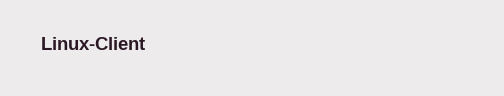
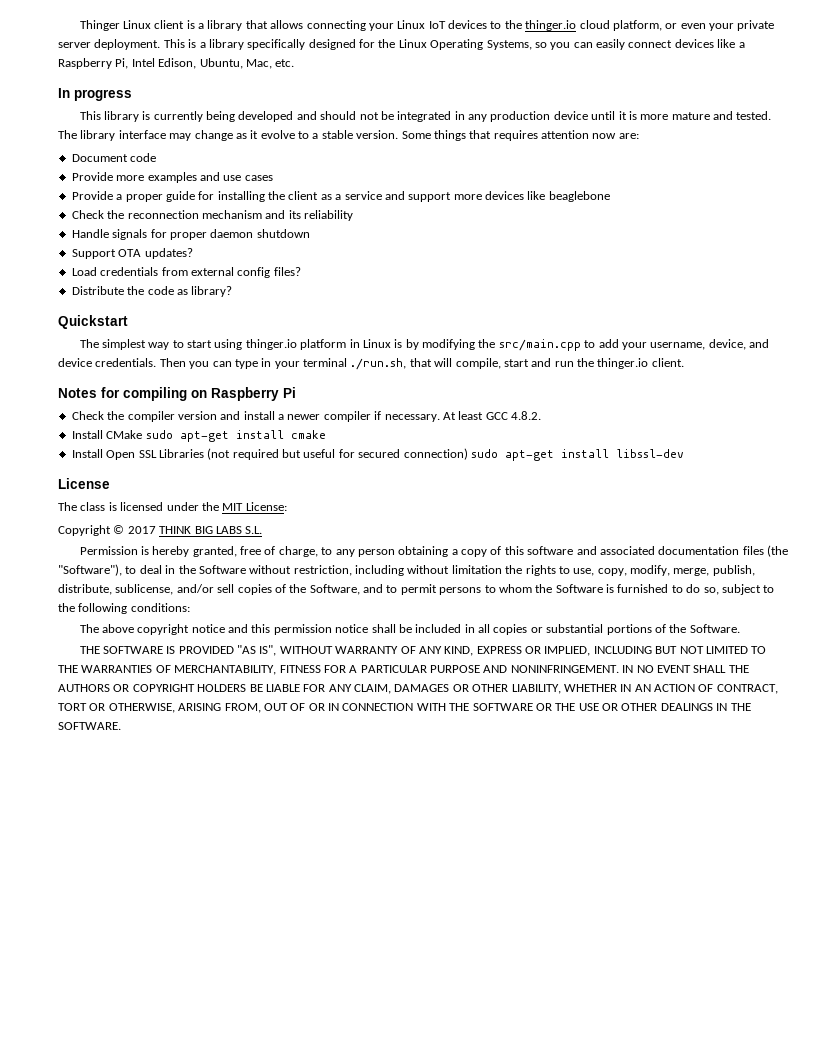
- Linux-Client
+ Thinger Linux client is a library that allows connecting your Linux IoT devices to the thinger.io cloud platform, or even your private server deployment. This is a library specifically designed for the Linux Operating Systems, so you can easily connect devices like a Raspberry Pi, Intel Edison, Ubuntu, Mac, etc.
+ In progress
+ This library is currently being developed and should not be integrated in any production device until it is more mature and tested. The library interface may change as it evolve to a stable version. Some things that requires attention now are:
+ Document code
+ Provide more examples and use cases
+ Provide a proper guide for installing the client as a service and support more devices like beaglebone
+ Check the reconnection mechanism and its reliability
+ Handle signals for proper daemon shutdown
+ Support OTA updates?
+ Load credentials from external config files?
+ Distribute the code as library?
+ Quickstart
+ The simplest way to start using thinger.io platform in Linux is by modifying the src/main.cpp to add your username, device, and device credentials. Then you can type in your terminal ./run.sh, that will compile, start and run the thinger.io client.
+ Notes for compiling on Raspberry Pi
+ Check the compiler version and install a newer compiler if necessary. At least GCC 4.8.2.
+ Install CMake sudo apt-get install cmake
+ Install Open SSL Libraries (not required but useful for secured connection) sudo apt-get install libssl-dev
+ License
+ The class is licensed under the MIT License:
+ Copyright © 2017 THINK BIG LABS S.L.
+ Permission is hereby granted, free of charge, to any person obtaining a copy of this software and associated documentation files (the "Software"), to deal in the Software without restriction, including without limitation the rights to use, copy, modify, merge, publish, distribute, sublicense, and/or sell copies of the Software, and to permit persons to whom the Software is furnished to do so, subject to the following conditions:
+ The above copyright notice and this permission notice shall be included in all copies or substantial portions of the Software.
+ THE SOFTWARE IS PROVIDED "AS IS", WITHOUT WARRANTY OF ANY KIND, EXPRESS OR IMPLIED, INCLUDING BUT NOT LIMITED TO THE WARRANTIES OF MERCHANTABILITY, FITNESS FOR A PARTICULAR PURPOSE AND NONINFRINGEMENT. IN NO EVENT SHALL THE AUTHORS OR COPYRIGHT HOLDERS BE LIABLE FOR ANY CLAIM, DAMAGES OR OTHER LIABILITY, WHETHER IN AN ACTION OF CONTRACT, TORT OR OTHERWISE, ARISING FROM, OUT OF OR IN CONNECTION WITH THE SOFTWARE OR THE USE OR OTHER DEALINGS IN THE SOFTWARE.

